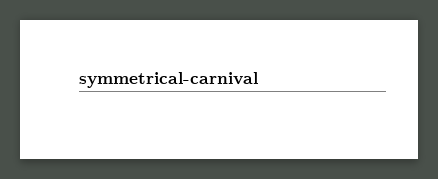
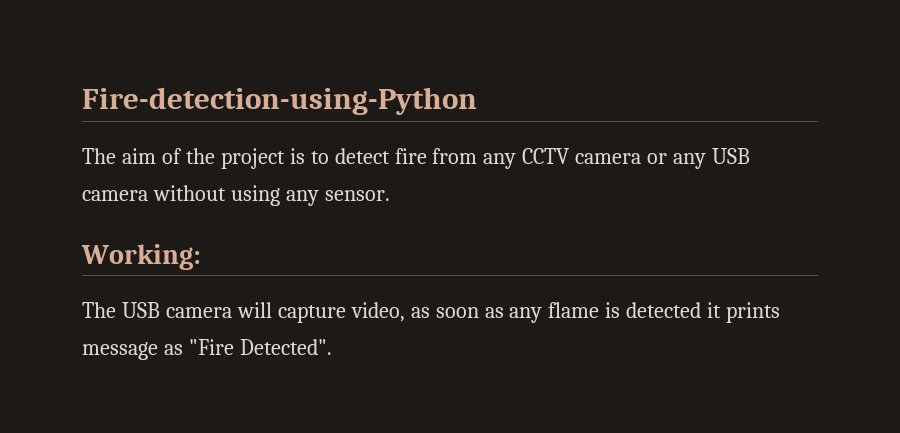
- symmetrical-carnival
+ Fire-detection-using-Python
+ The aim of the project is to detect fire from any CCTV camera or any USB camera without using any sensor.
+ Working:
+ The USB camera will capture video, as soon as any flame is detected it prints message as "Fire Detected".

